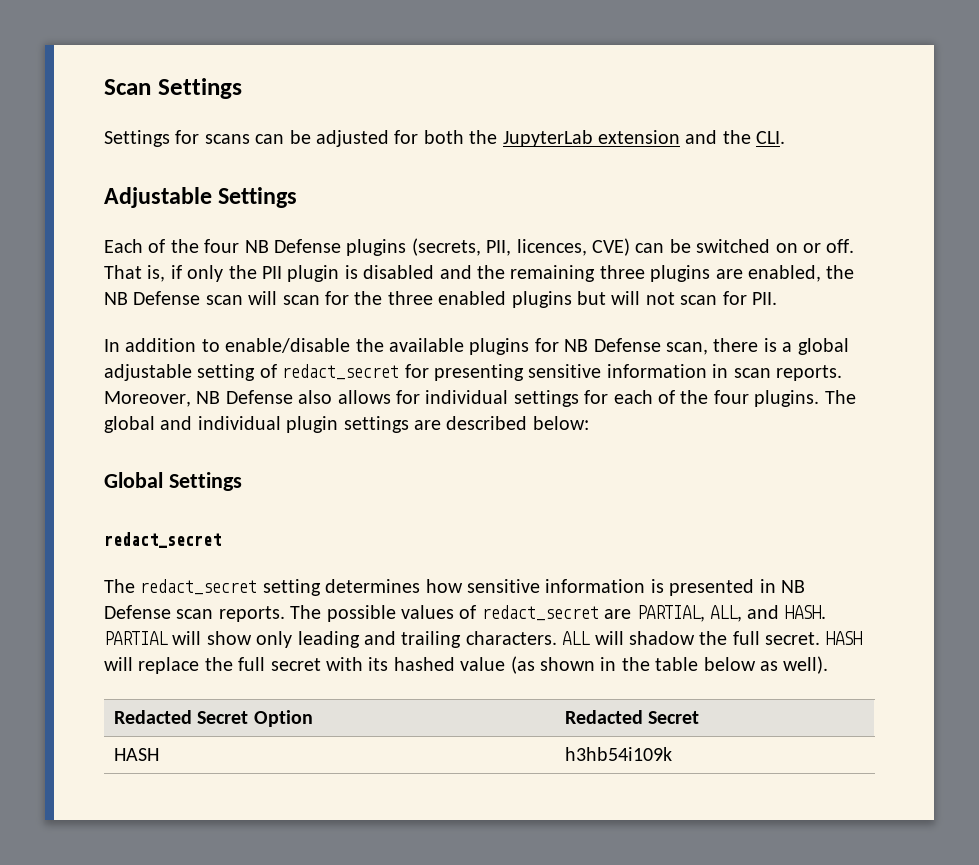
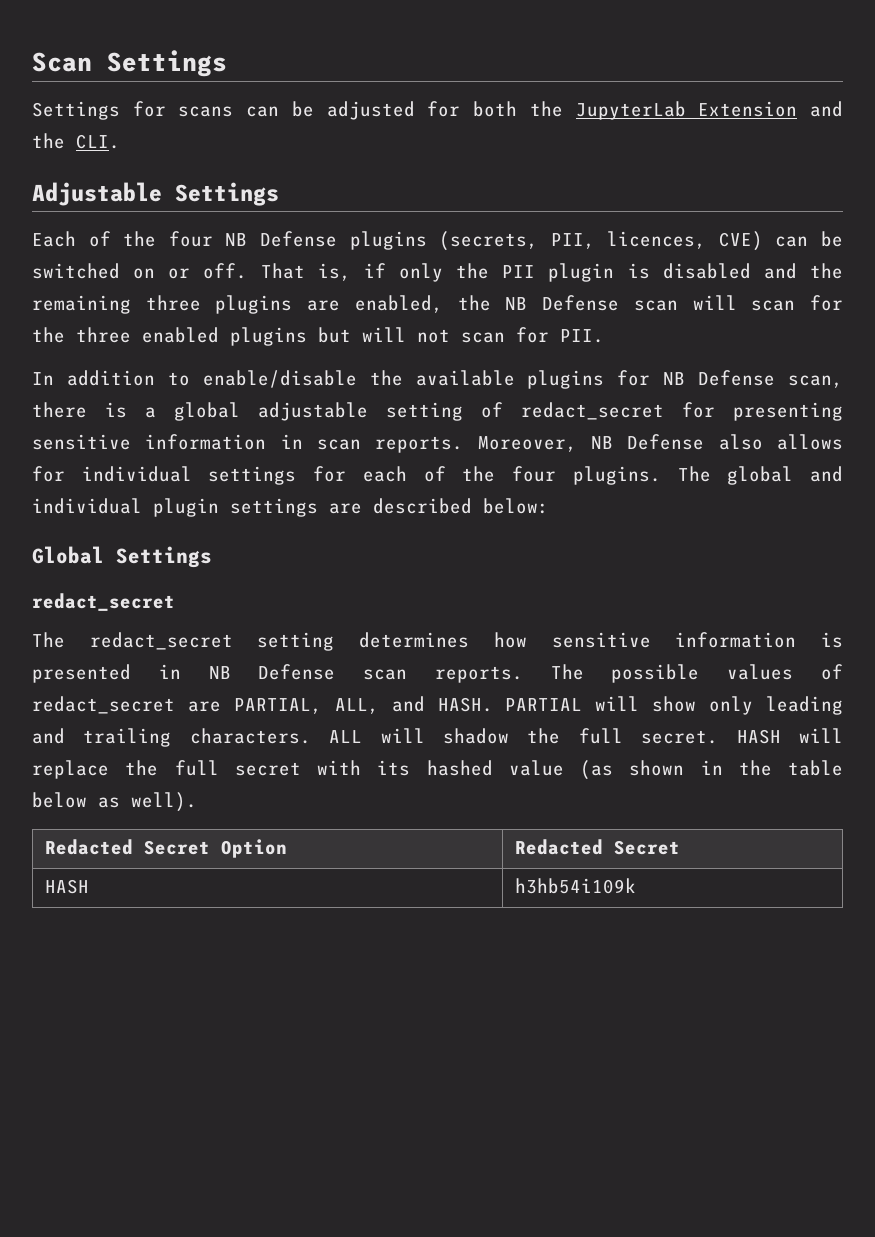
- Settings for scans can be adjusted for both the JupyterLab extension and the CLI.
+ Settings for scans can be adjusted for both the JupyterLab Extension and the CLI.

